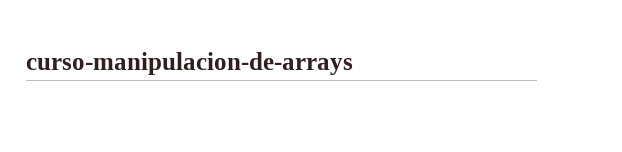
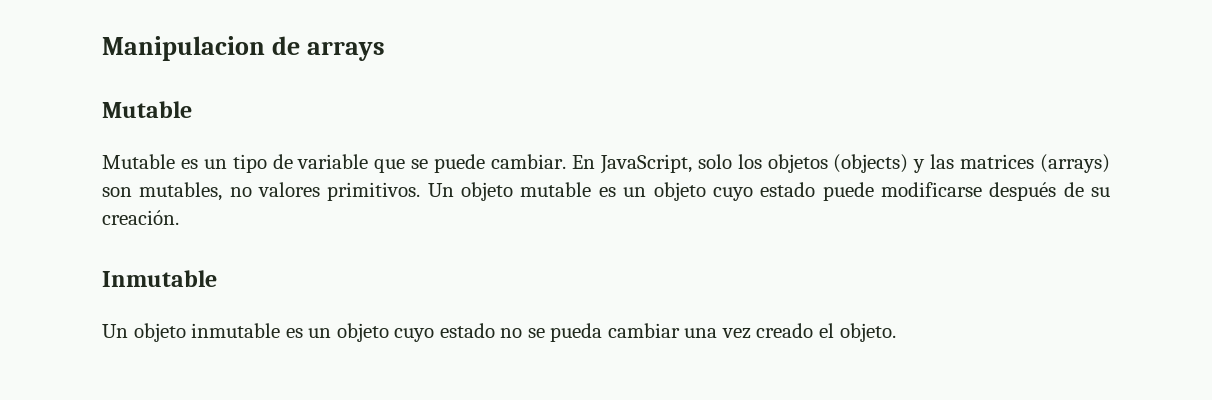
- curso-manipulacion-de-arrays
+ Manipulacion de arrays
+ Mutable
+ Mutable es un tipo de variable que se puede cambiar. En JavaScript, solo los objetos (objects) y las matrices (arrays) son mutables, no valores primitivos. Un objeto mutable es un objeto cuyo estado puede modificarse después de su creación.
+ Inmutable
+ Un objeto inmutable es un objeto cuyo estado no se pueda cambiar una vez creado el objeto.

